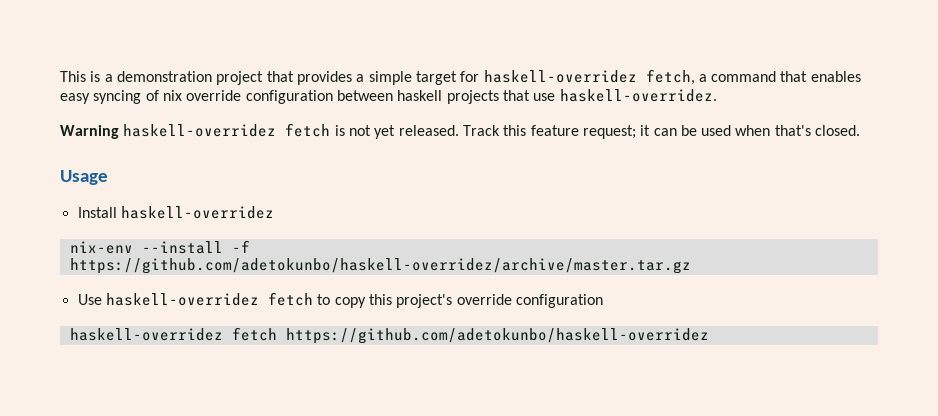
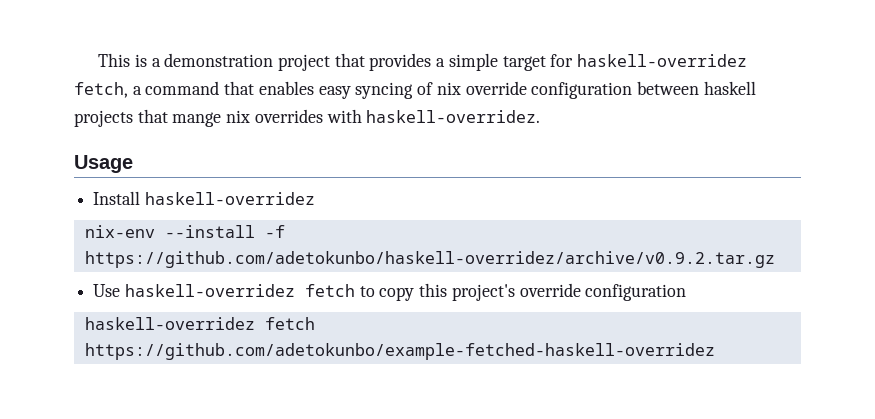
- This is a demonstration project that provides a simple target for haskell-overridez fetch, a command that enables easy syncing of nix override configuration between haskell projects that use haskell-overridez.
- Warning haskell-overridez fetch is not yet released. Track this feature request; it can be used when that's closed.
+ This is a demonstration project that provides a simple target for haskell-overridez fetch, a command that enables easy syncing of nix override configuration between haskell projects that mange nix overrides with haskell-overridez.
- nix-env --install -f https://github.com/adetokunbo/haskell-overridez/archive/master.tar.gz
+ nix-env --install -f https://github.com/adetokunbo/haskell-overridez/archive/v0.9.2.tar.gz
- haskell-overridez fetch https://github.com/adetokunbo/haskell-overridez
+ haskell-overridez fetch https://github.com/adetokunbo/example-fetched-haskell-overridez

